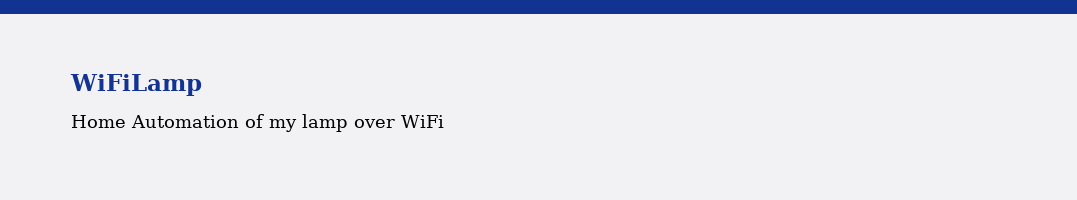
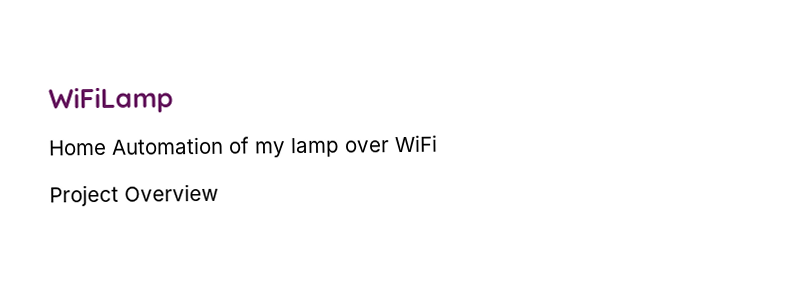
+ Project Overview

